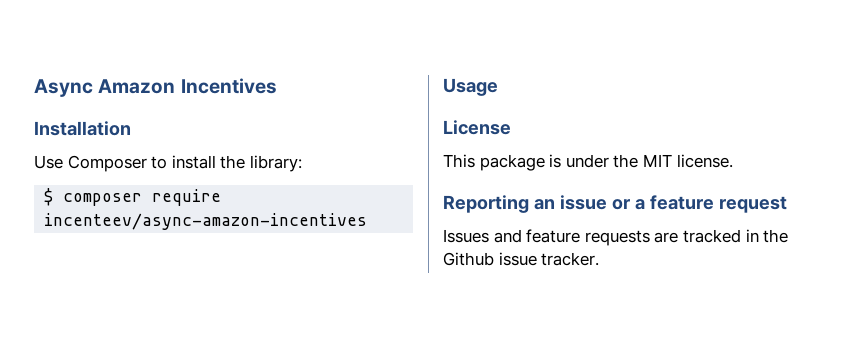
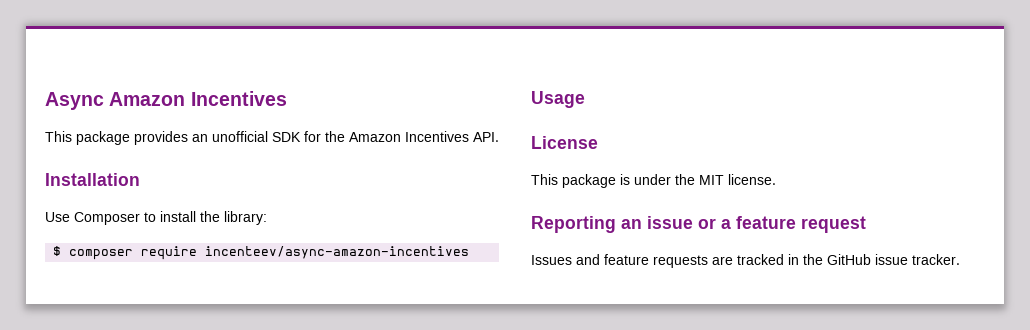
+ This package provides an unofficial SDK for the Amazon Incentives API.
- Issues and feature requests are tracked in the Github issue tracker.
+ Issues and feature requests are tracked in the GitHub issue tracker.

